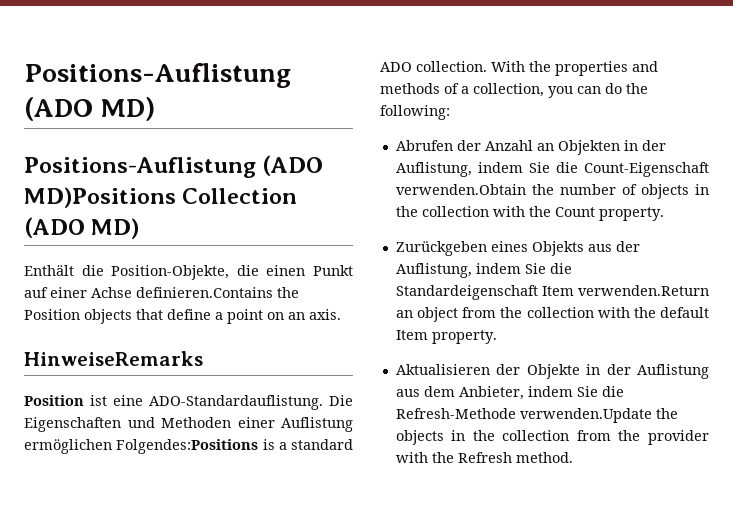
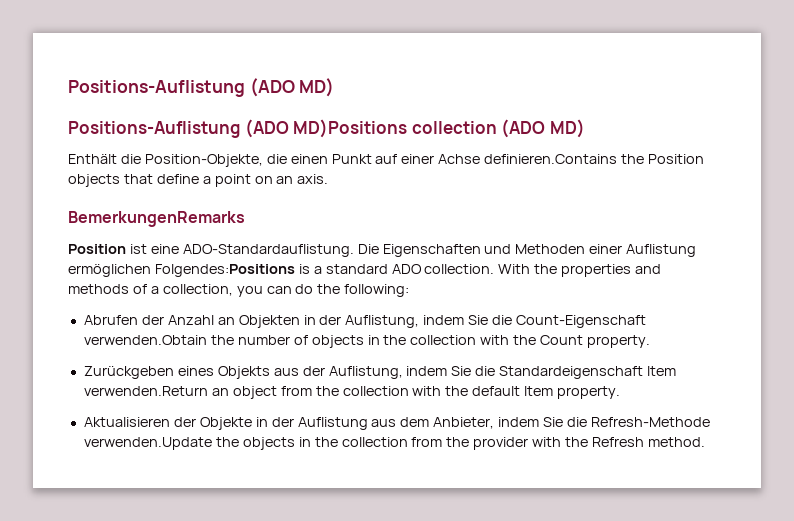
- Positions-Auflistung (ADO MD)Positions Collection (ADO MD)
+ Positions-Auflistung (ADO MD)Positions collection (ADO MD)
- HinweiseRemarks
+ BemerkungenRemarks

